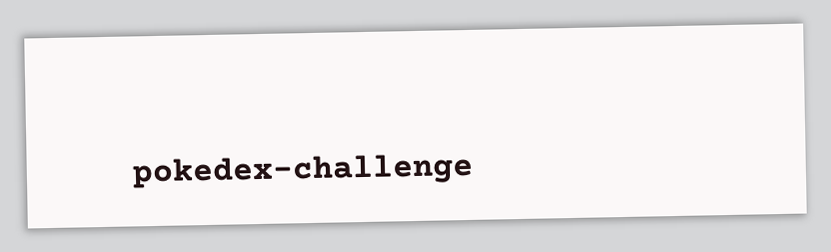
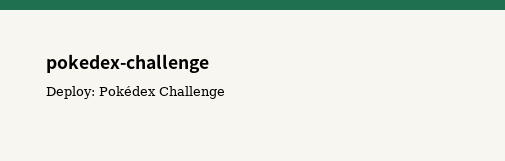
+ Deploy: Pokédex Challenge

